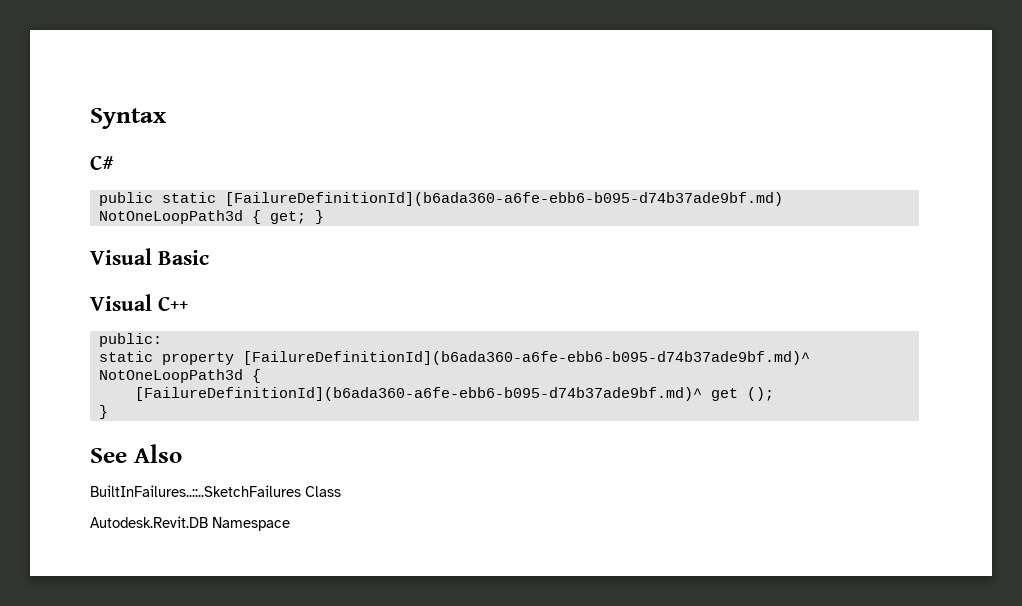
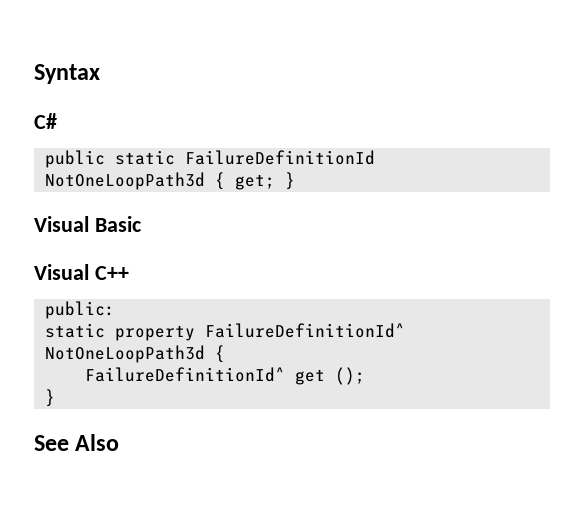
- public static [FailureDefinitionId](b6ada360-a6fe-ebb6-b095-d74b37ade9bf.md) NotOneLoopPath3d { get; }
+ public static FailureDefinitionId NotOneLoopPath3d { get; }
- static property [FailureDefinitionId](b6ada360-a6fe-ebb6-b095-d74b37ade9bf.md)^ NotOneLoopPath3d {
+ static property FailureDefinitionId^ NotOneLoopPath3d {
- [FailureDefinitionId](b6ada360-a6fe-ebb6-b095-d74b37ade9bf.md)^ get ();
+ FailureDefinitionId^ get ();
- BuiltInFailures..::..SketchFailures Class
- Autodesk.Revit.DB Namespace

